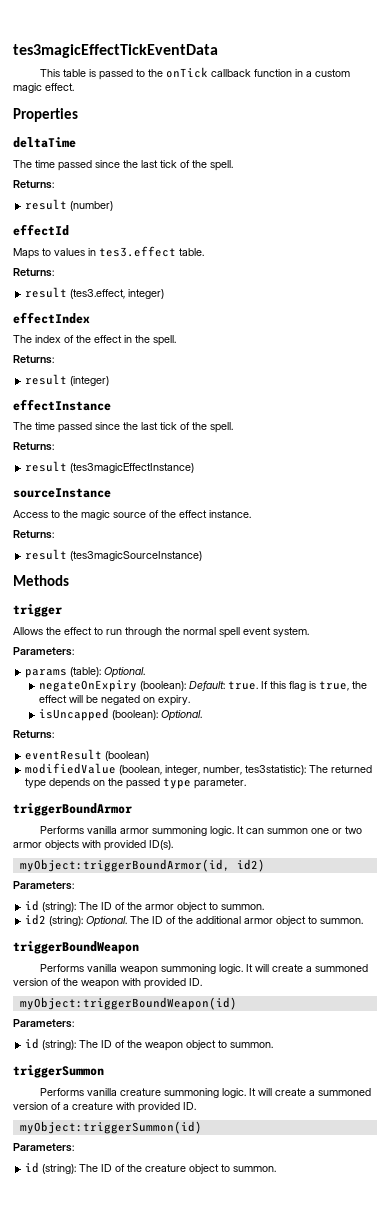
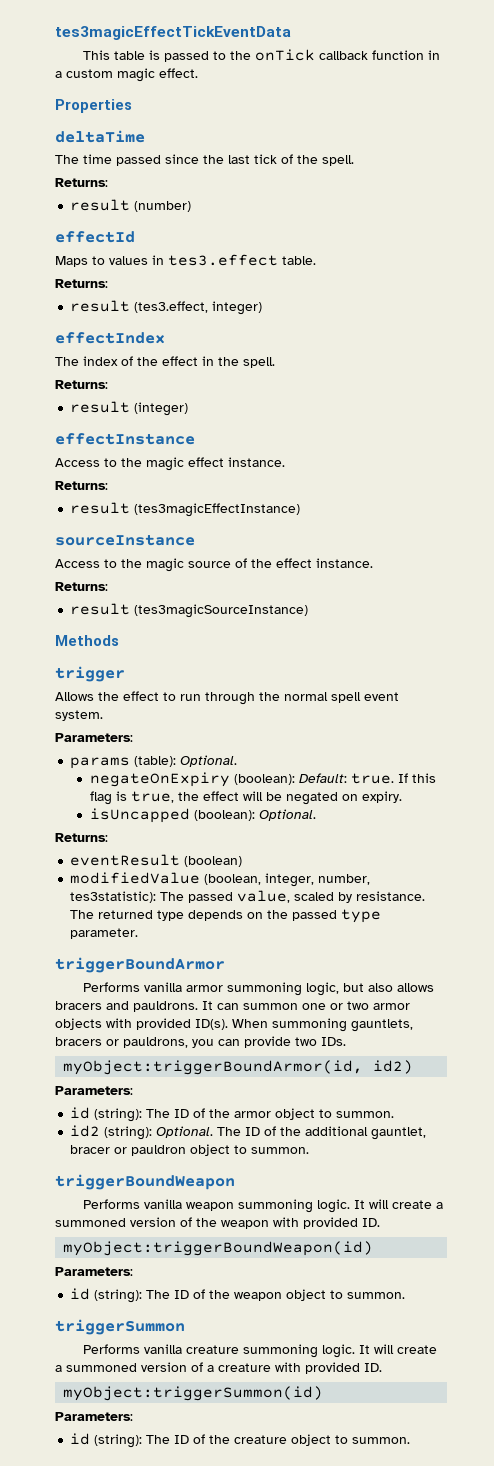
  effectInstance
- The time passed since the last tick of the spell.
+ Access to the magic effect instance.
- modifiedValue (boolean, integer, number, tes3statistic): The returned type depends on the passed type parameter.
+ modifiedValue (boolean, integer, number, tes3statistic): The passed value, scaled by resistance. The returned type depends on the passed type parameter.
- Performs vanilla armor summoning logic.
+ Performs vanilla armor summoning logic, but also allows bracers and pauldrons.
+ When summoning gauntlets, bracers or pauldrons, you can provide two IDs.
- The ID of the additional armor object to summon.
+ The ID of the additional gauntlet, bracer or pauldron object to summon.

